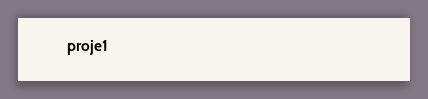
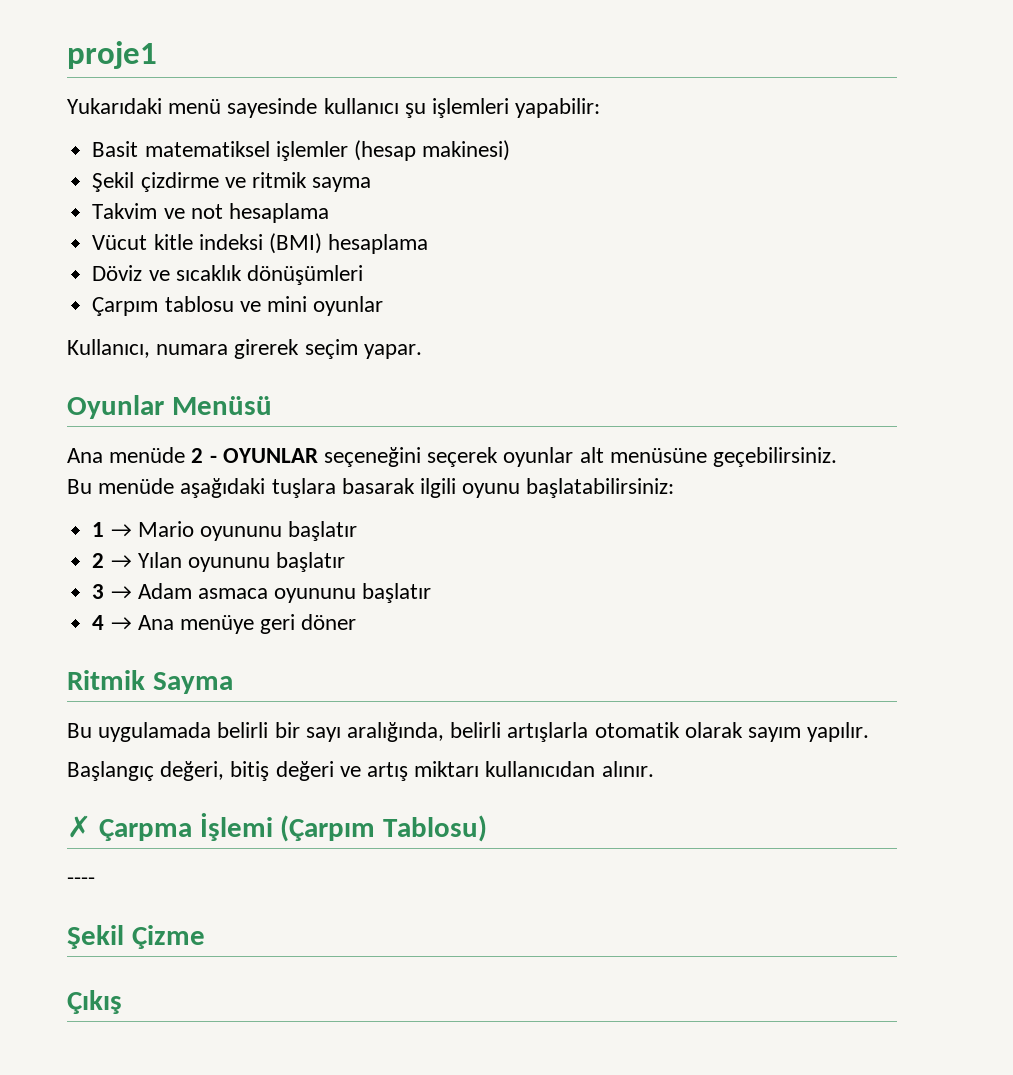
+ Yukarıdaki menü sayesinde kullanıcı şu işlemleri yapabilir:
+ Basit matematiksel işlemler (hesap makinesi)
+ Şekil çizdirme ve ritmik sayma
+ Takvim ve not hesaplama
+ Vücut kitle indeksi (BMI) hesaplama
+ Döviz ve sıcaklık dönüşümleri
+ Çarpım tablosu ve mini oyunlar
+ Kullanıcı, numara girerek seçim yapar.
+ Oyunlar Menüsü
+ Ana menüde 2 - OYUNLAR seçeneğini seçerek oyunlar alt menüsüne geçebilirsiniz.
+ Bu menüde aşağıdaki tuşlara basarak ilgili oyunu başlatabilirsiniz:
+ 1 → Mario oyununu başlatır
+ 2 → Yılan oyununu başlatır
+ 3 → Adam asmaca oyununu başlatır
+ 4 → Ana menüye geri döner
+ Ritmik Sayma
+ Bu uygulamada belirli bir sayı aralığında, belirli artışlarla otomatik olarak sayım yapılır.
+ Başlangıç değeri, bitiş değeri ve artış miktarı kullanıcıdan alınır.
+ ✗ Çarpma İşlemi (Çarpım Tablosu)
+ ----
+ Şekil Çizme
+ Çıkış

